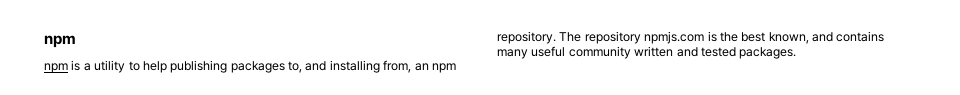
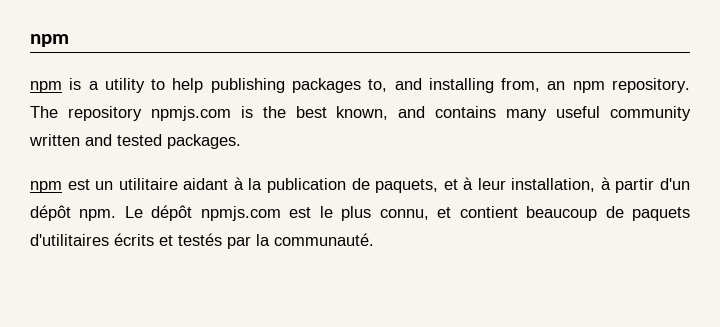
+ npm est un utilitaire aidant à la publication de paquets, et à leur installation, à partir d'un dépôt npm. Le dépôt npmjs.com est le plus connu, et contient beaucoup de paquets d'utilitaires écrits et testés par la communauté.

